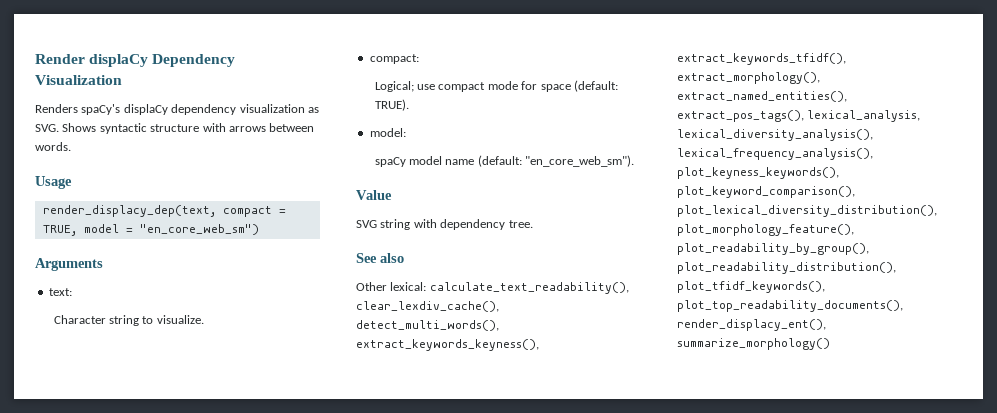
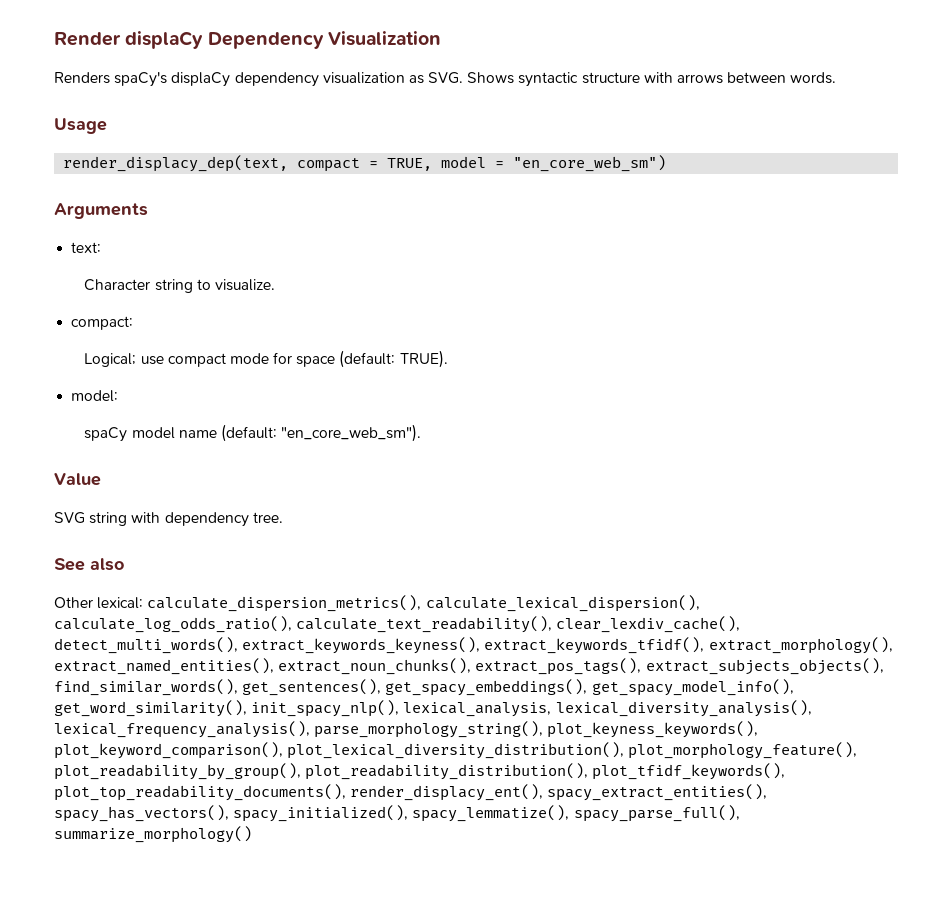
- Other lexical: calculate_text_readability(), clear_lexdiv_cache(), detect_multi_words(), extract_keywords_keyness(), extract_keywords_tfidf(), extract_morphology(), extract_named_entities(), extract_pos_tags(), lexical_analysis, lexical_diversity_analysis(), lexical_frequency_analysis(), plot_keyness_keywords(), plot_keyword_comparison(), plot_lexical_diversity_distribution(), plot_morphology_feature(), plot_readability_by_group(), plot_readability_distribution(), plot_tfidf_keywords(), plot_top_readability_documents(), render_displacy_ent(), summarize_morphology()
+ Other lexical: calculate_dispersion_metrics(), calculate_lexical_dispersion(), calculate_log_odds_ratio(), calculate_text_readability(), clear_lexdiv_cache(), detect_multi_words(), extract_keywords_keyness(), extract_keywords_tfidf(), extract_morphology(), extract_named_entities(), extract_noun_chunks(), extract_pos_tags(), extract_subjects_objects(), find_similar_words(), get_sentences(), get_spacy_embeddings(), get_spacy_model_info(), get_word_similarity(), init_spacy_nlp(), lexical_analysis, lexical_diversity_analysis(), lexical_frequency_analysis(), parse_morphology_string(), plot_keyness_keywords(), plot_keyword_comparison(), plot_lexical_diversity_distribution(), plot_morphology_feature(), plot_readability_by_group(), plot_readability_distribution(), plot_tfidf_keywords(), plot_top_readability_documents(), render_displacy_ent(), spacy_extract_entities(), spacy_has_vectors(), spacy_initialized(), spacy_lemmatize(), spacy_parse_full(), summarize_morphology()

